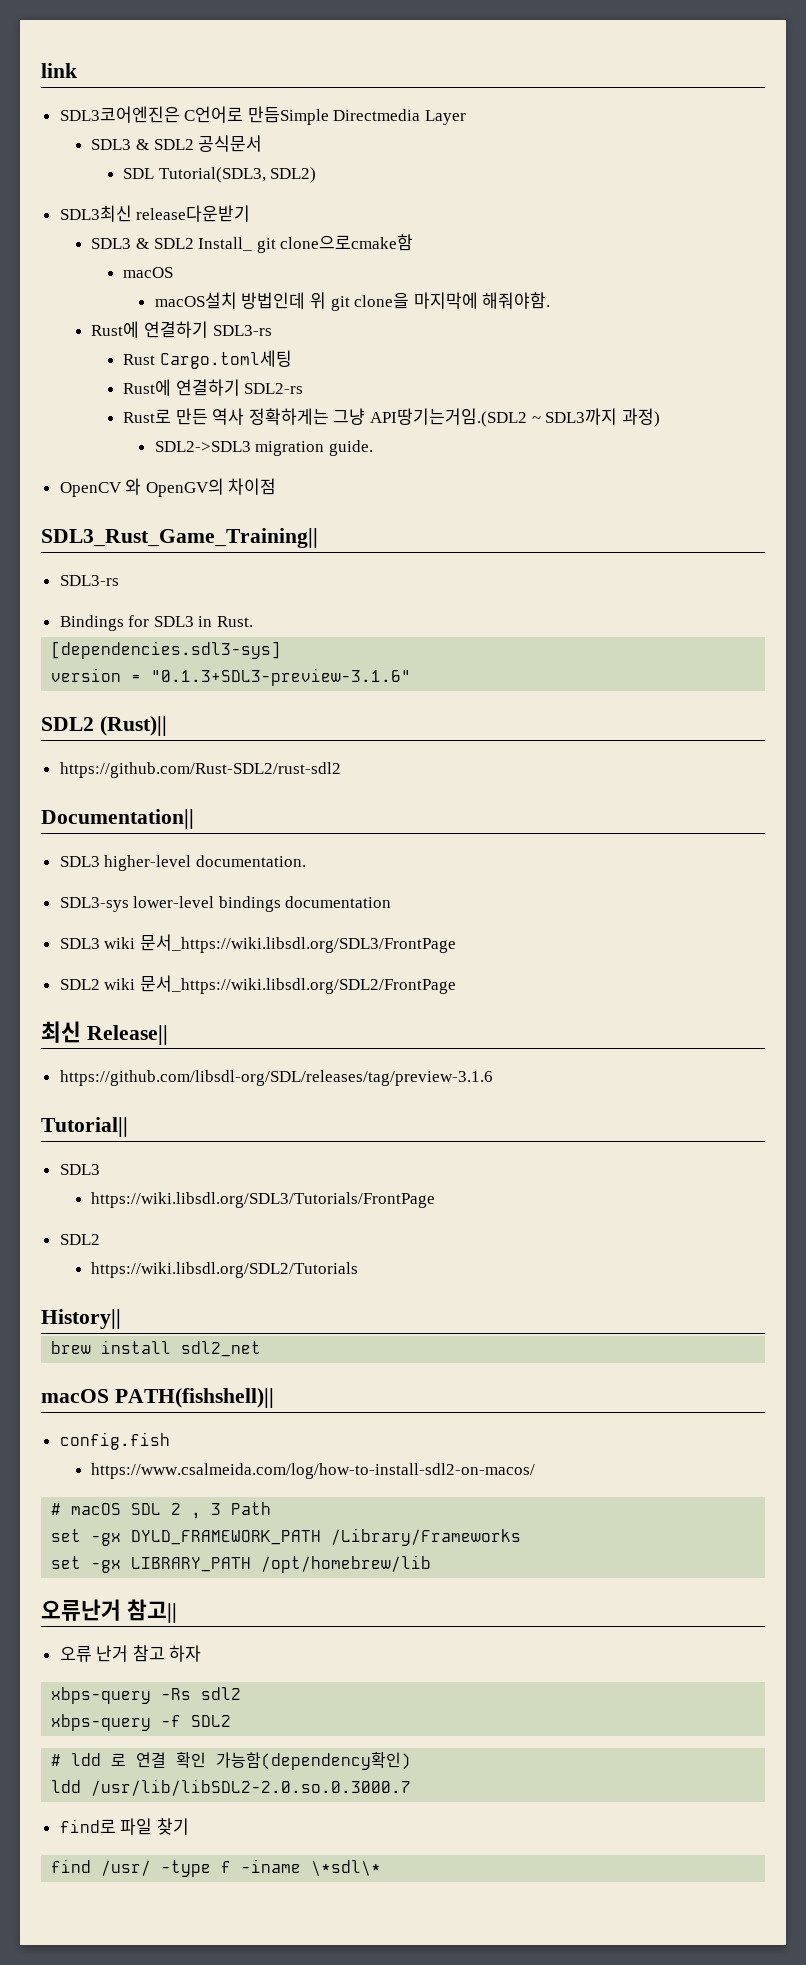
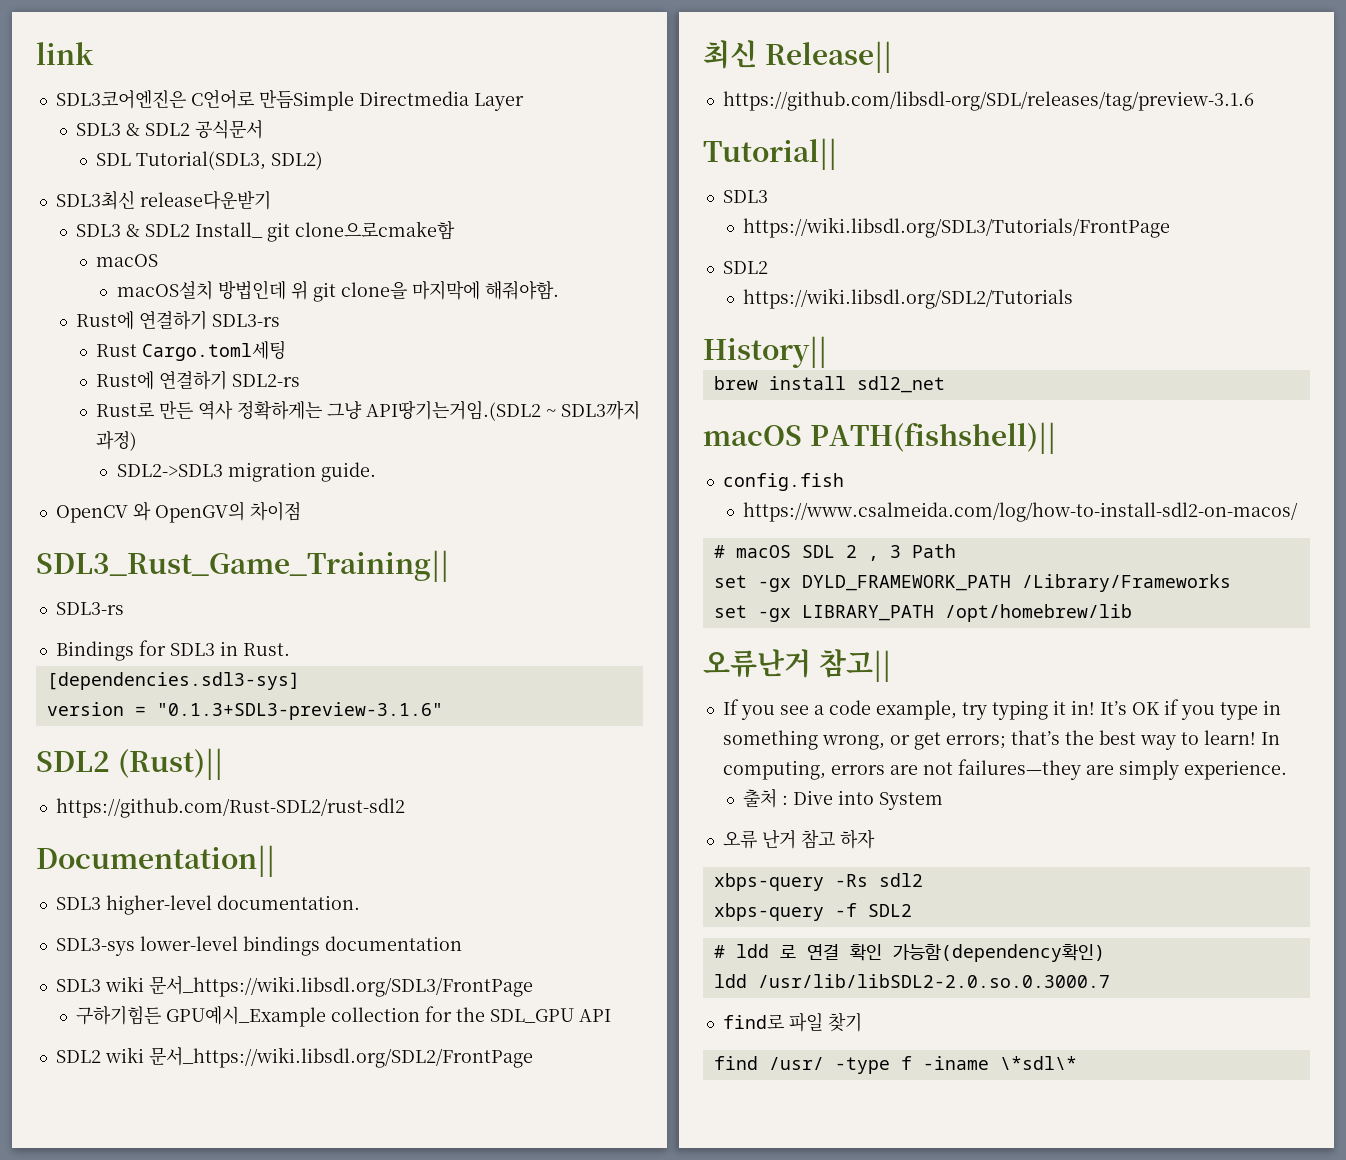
+ 구하기힘든 GPU예시_Example collection for the SDL_GPU API
+ If you see a code example, try typing it in! It’s OK if you type in something wrong, or get errors; that’s the best way to learn! In computing, errors are not failures—they are simply experience.
+ 출처 : Dive into System

